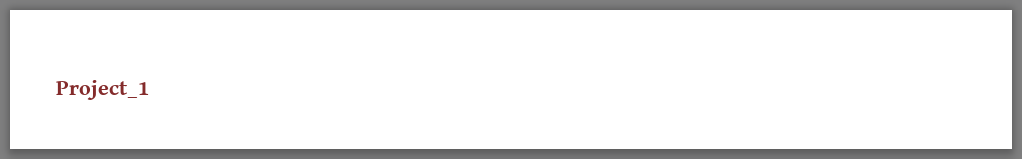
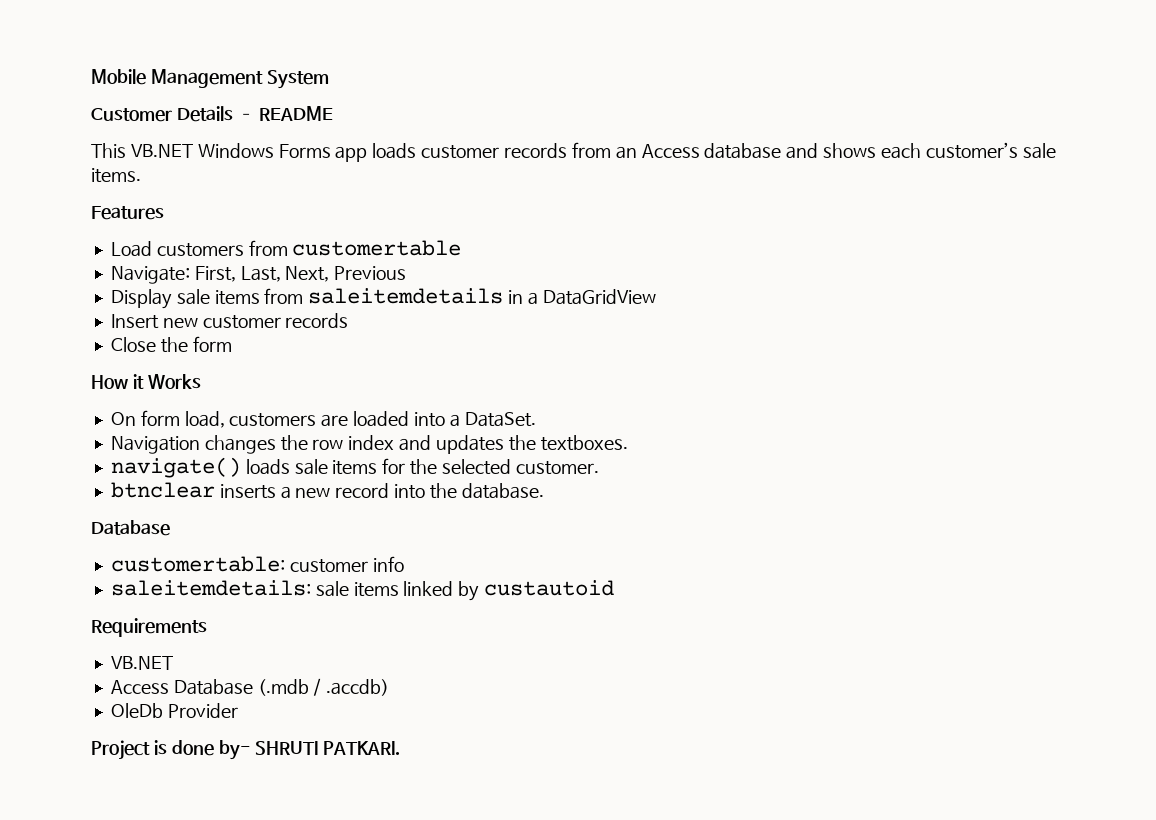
- Project_1
+ Mobile Management System
+ Customer Details – README
+ This VB.NET Windows Forms app loads customer records from an Access database and shows each customer’s sale items.
+ Features
+ Load customers from customertable
+ Navigate: First, Last, Next, Previous
+ Display sale items from saleitemdetails in a DataGridView
+ Insert new customer records
+ Close the form
+ How it Works
+ On form load, customers are loaded into a DataSet.
+ Navigation changes the row index and updates the textboxes.
+ navigate() loads sale items for the selected customer.
+ btnclear inserts a new record into the database.
+ Database
+ customertable: customer info
+ saleitemdetails: sale items linked by custautoid
+ Requirements
+ VB.NET
+ Access Database (.mdb / .accdb)
+ OleDb Provider
+ Project is done by- SHRUTI PATKARI.

